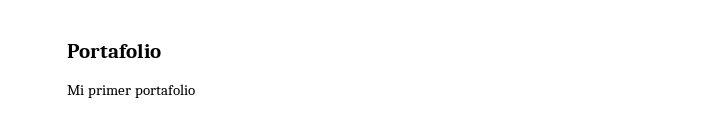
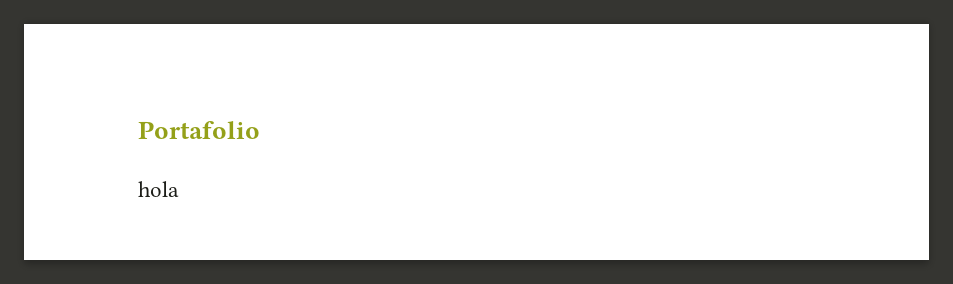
- Mi primer portafolio
+ hola

